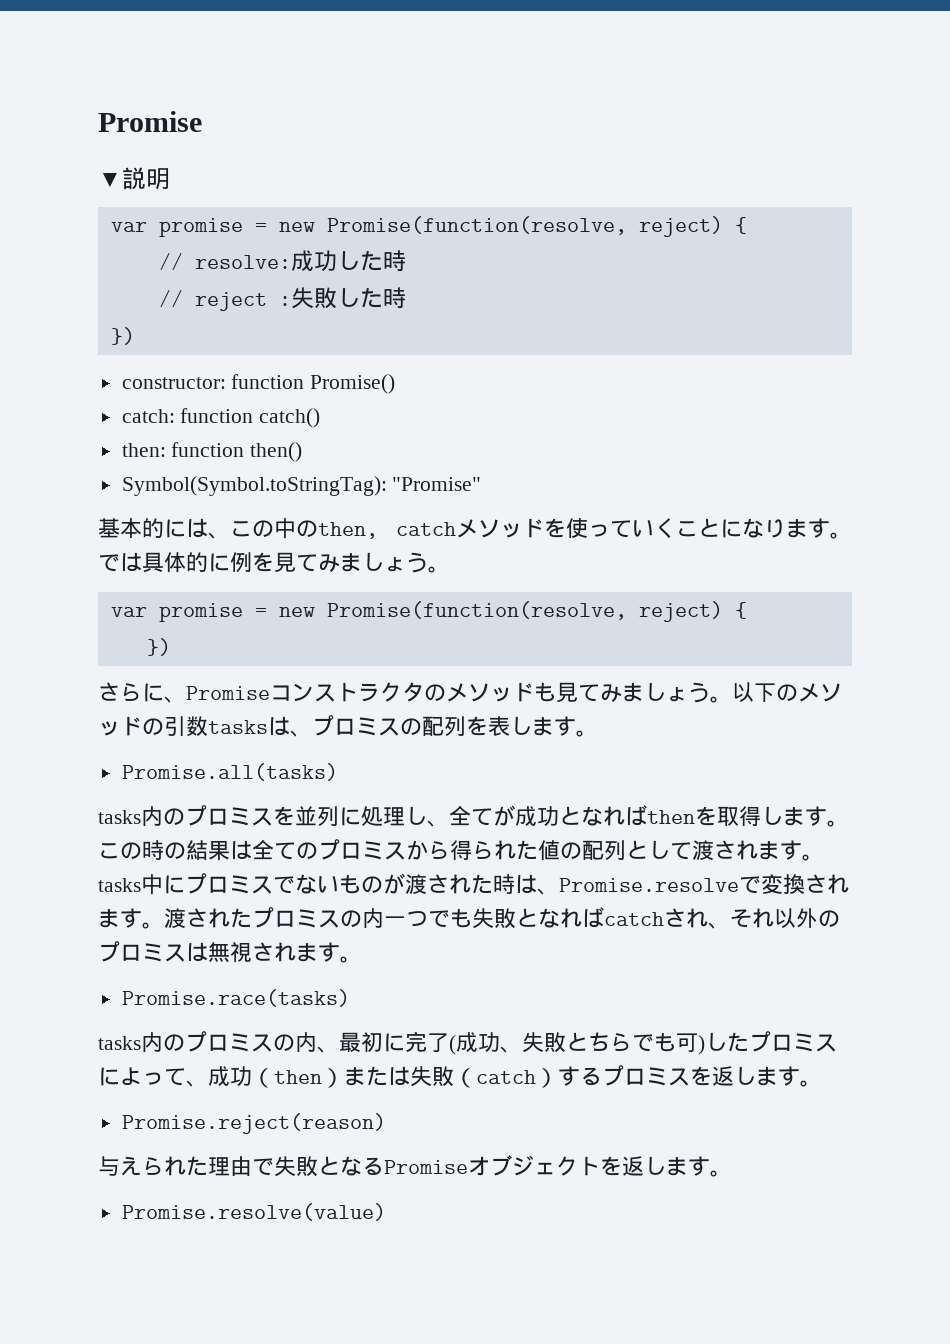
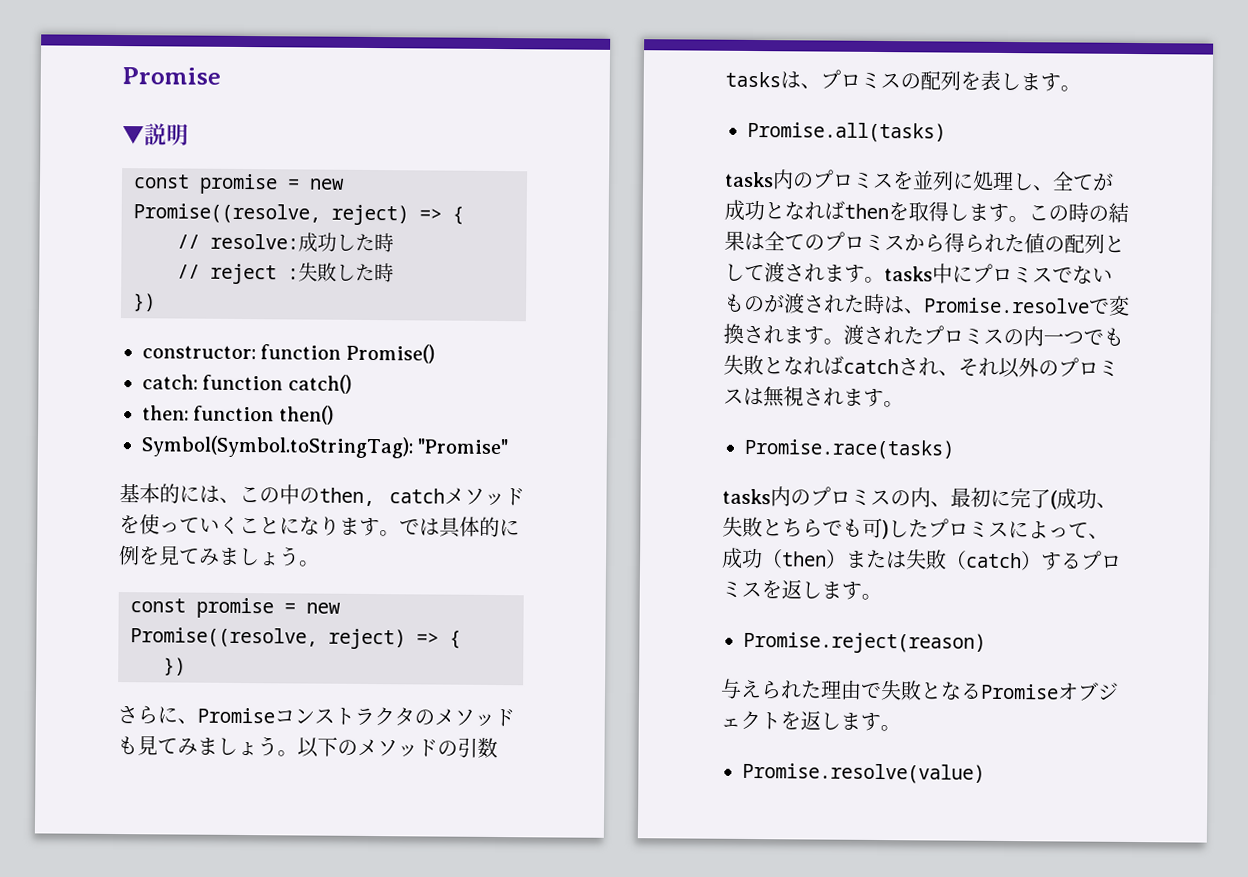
  ▼説明
- var promise = new Promise(function(resolve, reject) {
+ const promise = new Promise((resolve, reject) => {
  では具体的に例を見てみましょう。
- var promise = new Promise(function(resolve, reject) {
+ const promise = new Promise((resolve, reject) => {

